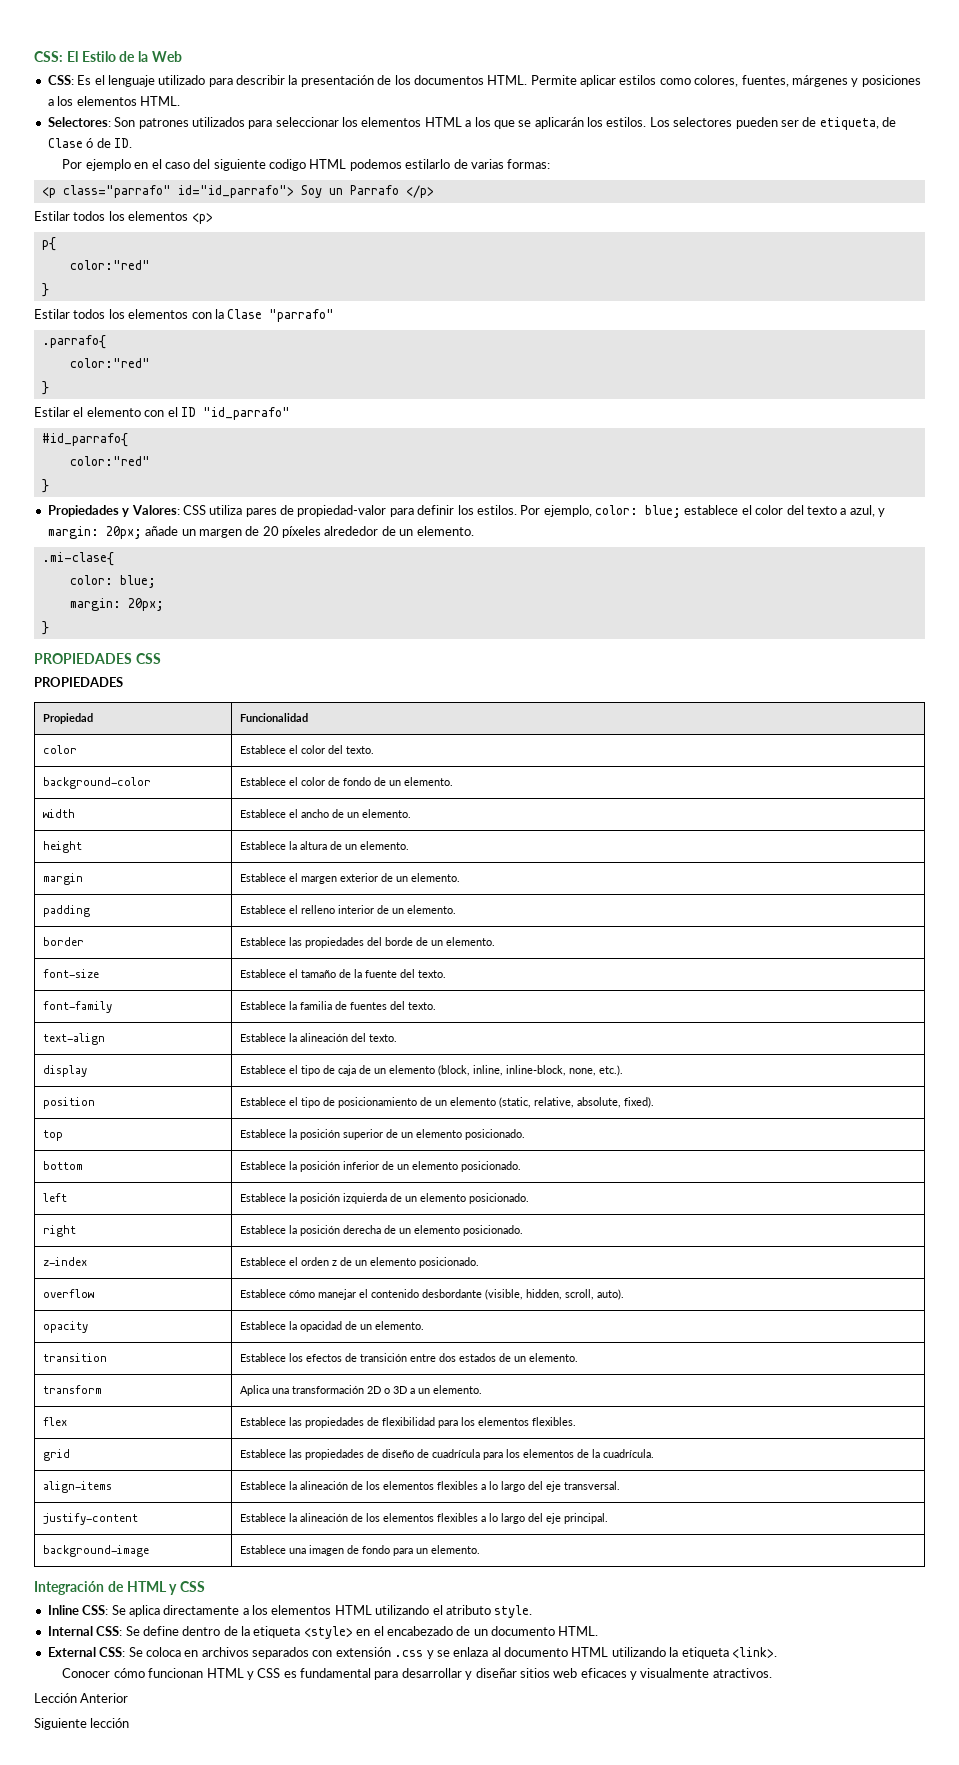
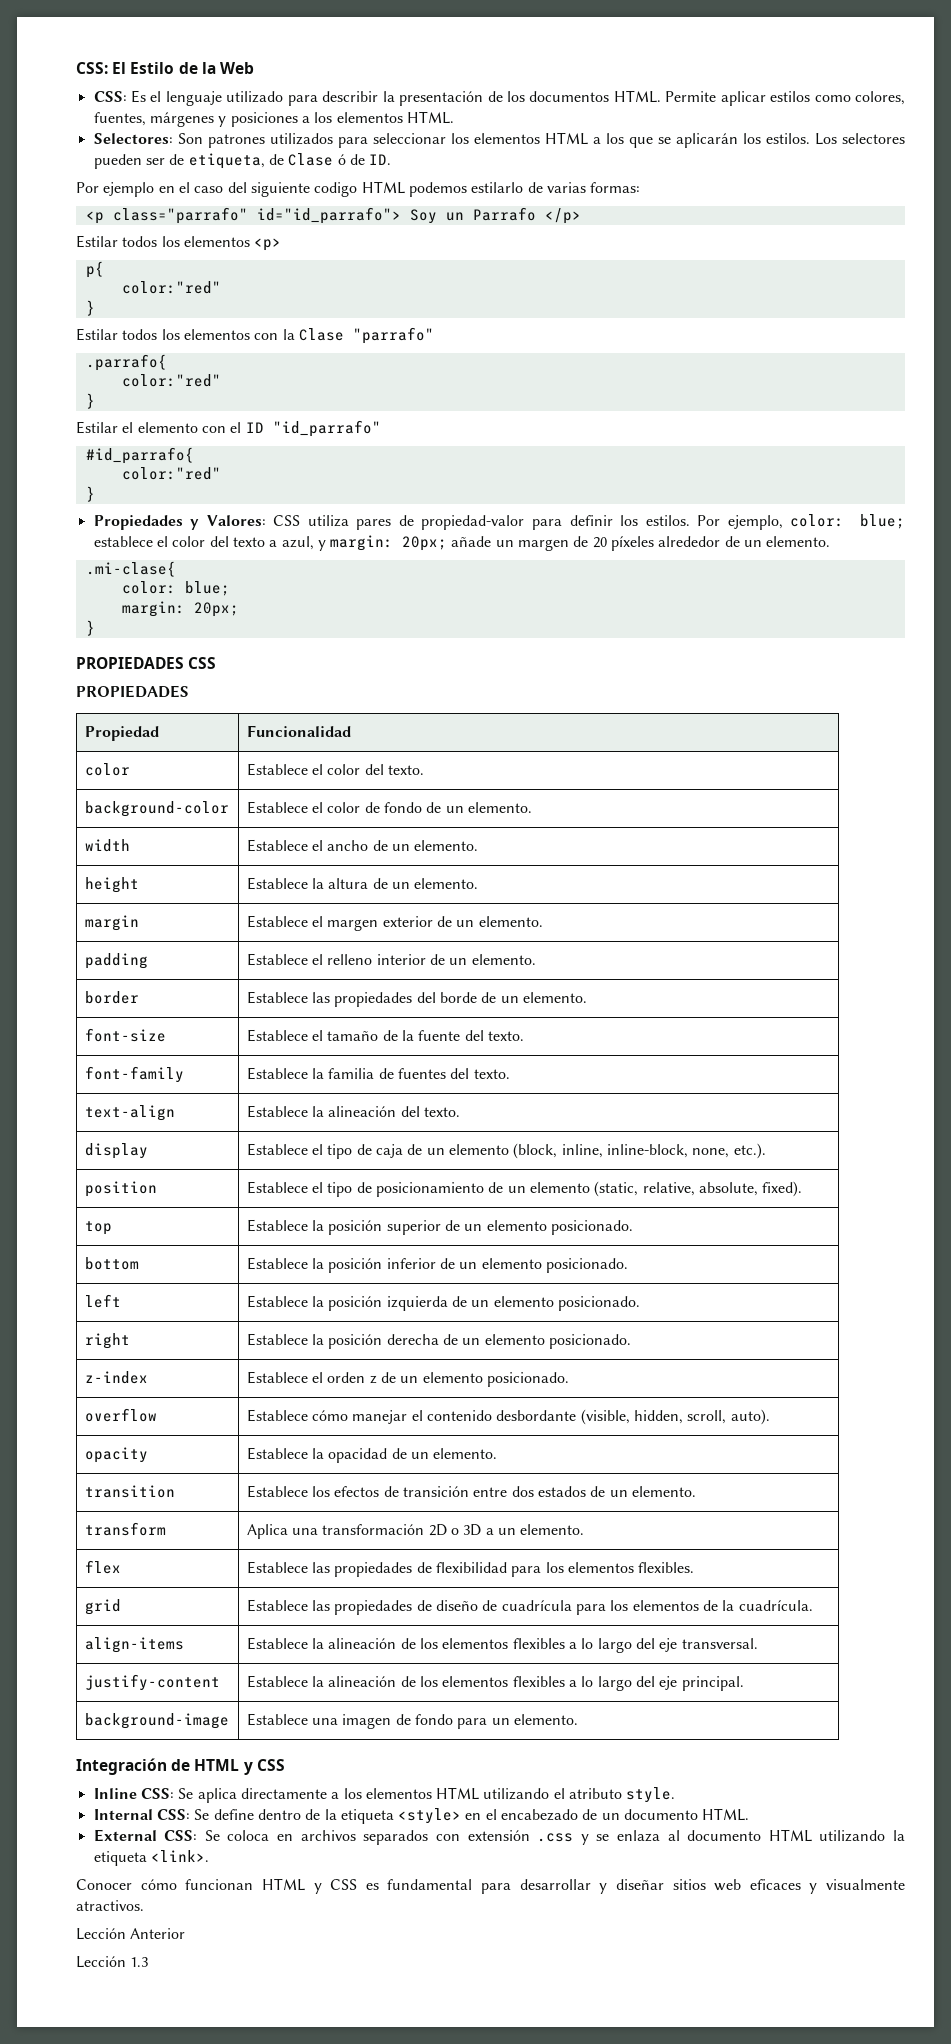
- Siguiente lección
+ Lección 1.3

